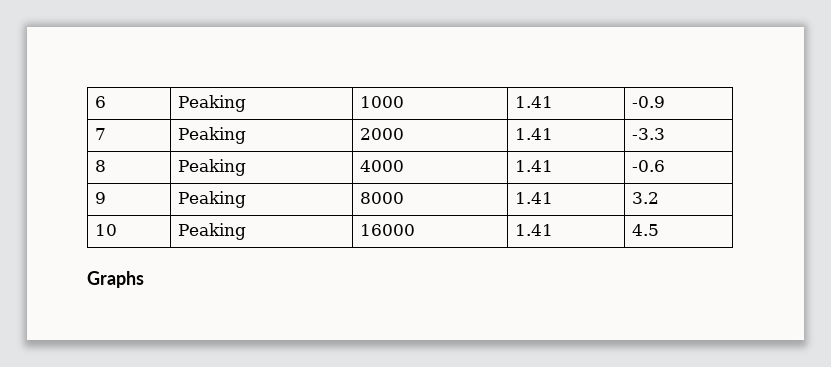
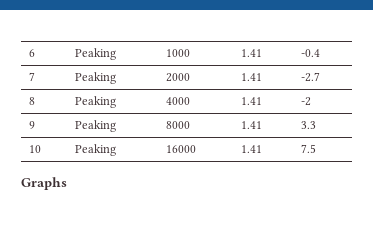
- 6 | Peaking | 1000 | 1.41 | -0.9
+ 6 | Peaking | 1000 | 1.41 | -0.4
- 7 | Peaking | 2000 | 1.41 | -3.3
+ 7 | Peaking | 2000 | 1.41 | -2.7
- 8 | Peaking | 4000 | 1.41 | -0.6
+ 8 | Peaking | 4000 | 1.41 | -2
- 9 | Peaking | 8000 | 1.41 | 3.2
+ 9 | Peaking | 8000 | 1.41 | 3.3
- 10 | Peaking | 16000 | 1.41 | 4.5
+ 10 | Peaking | 16000 | 1.41 | 7.5

